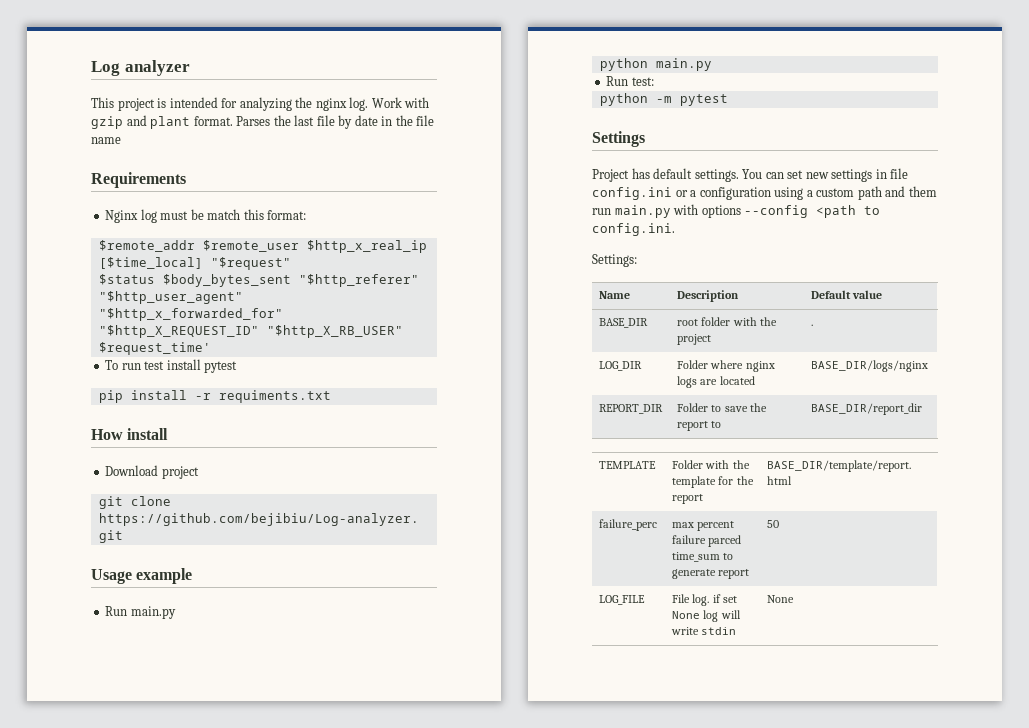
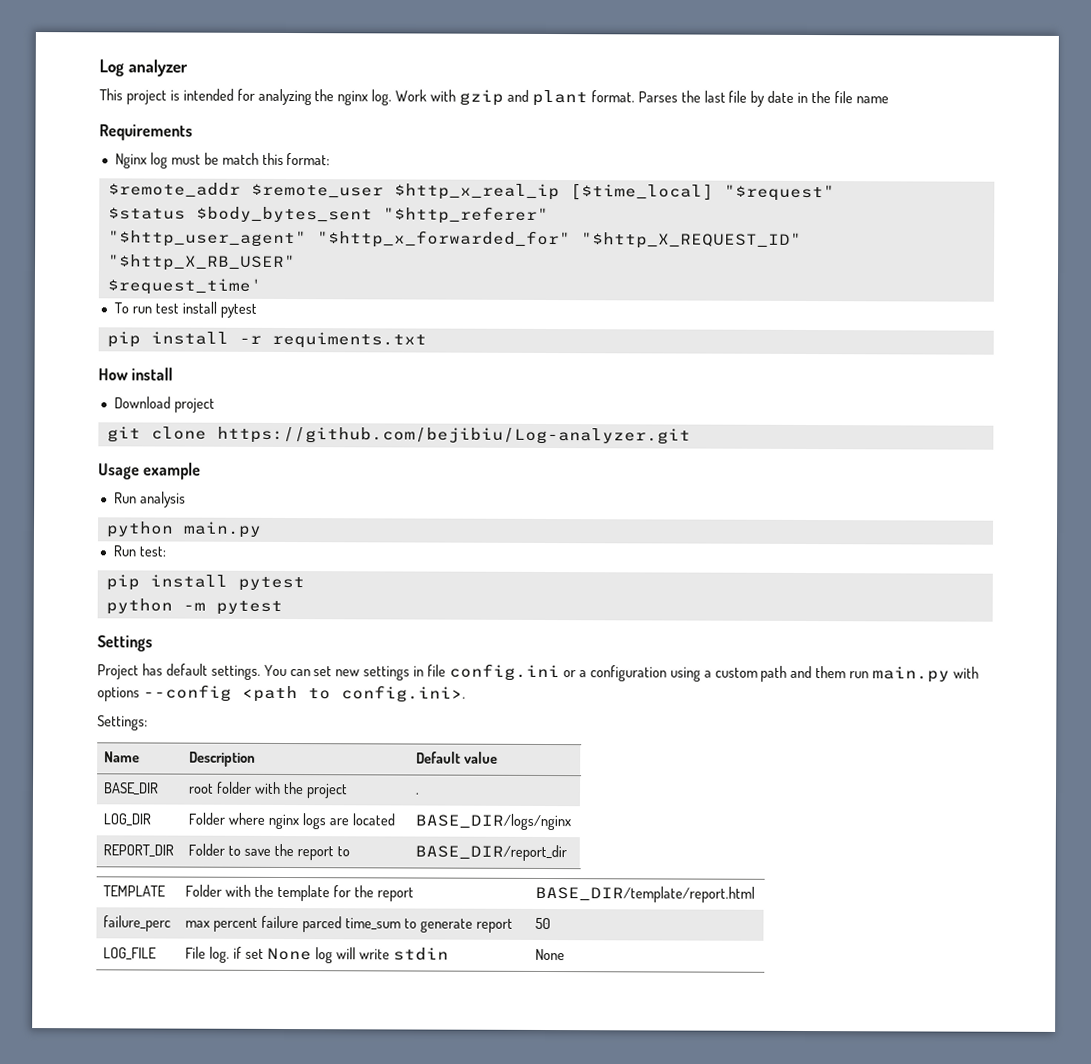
- Run main.py
+ Run analysis
+ pip install pytest
- You can set new settings in file config.ini or a configuration using a custom path and them run main.py with options --config <path to config.ini.
+ You can set new settings in file config.ini or a configuration using a custom path and them run main.py with options --config <path to config.ini>.

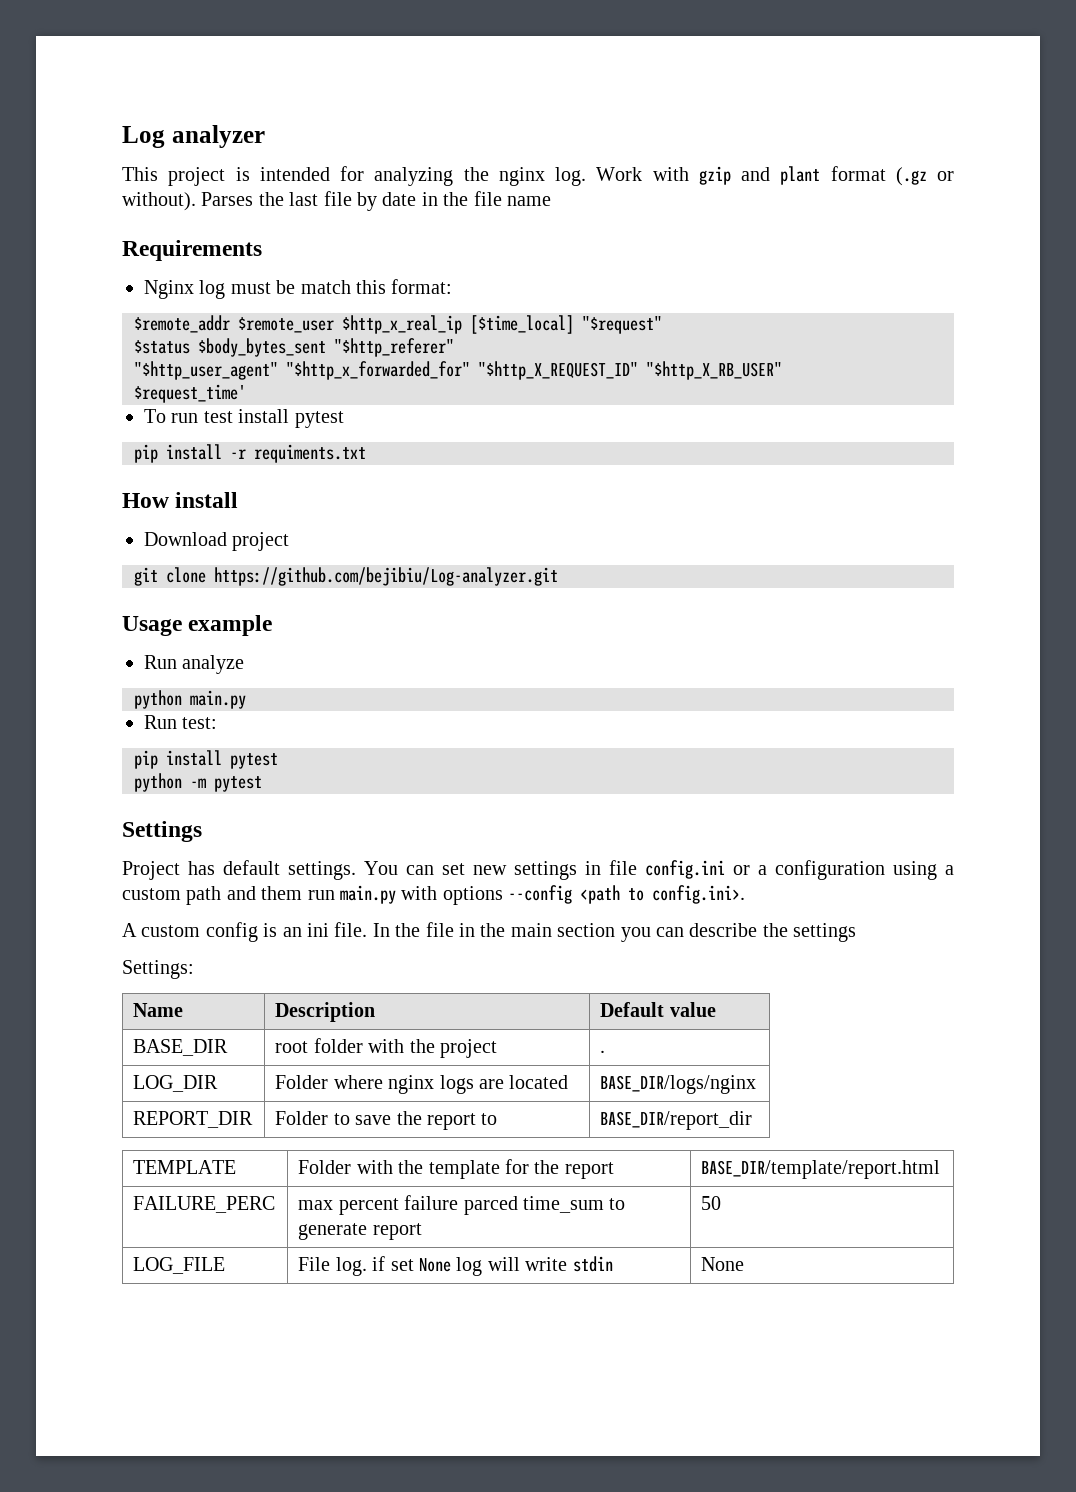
- Work with gzip and plant format.
+ Work with gzip and plant format (.gz or without).
- Run analysis
+ Run analyze
+ A custom config is an ini file. In the file in the main section you can describe the settings
- failure_perc | max percent failure parced time_sum to generate report | 50
+ FAILURE_PERC | max percent failure parced time_sum to generate report | 50

